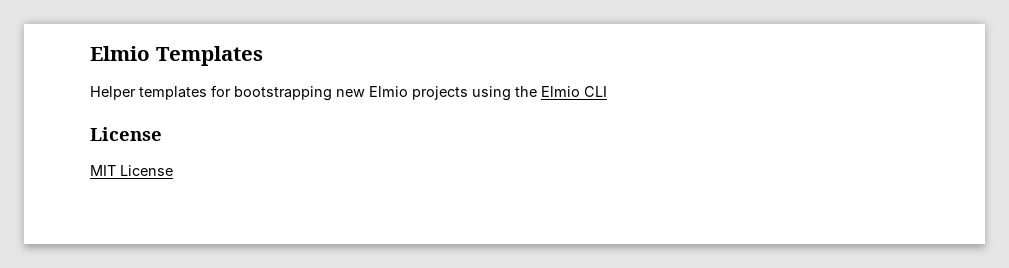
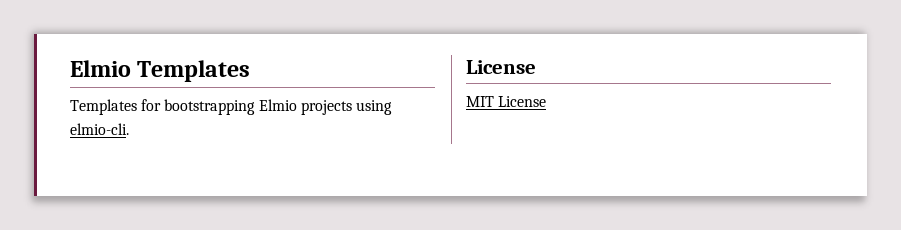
- Helper templates for bootstrapping new Elmio projects using the Elmio CLI
+ Templates for bootstrapping Elmio projects using elmio-cli.

